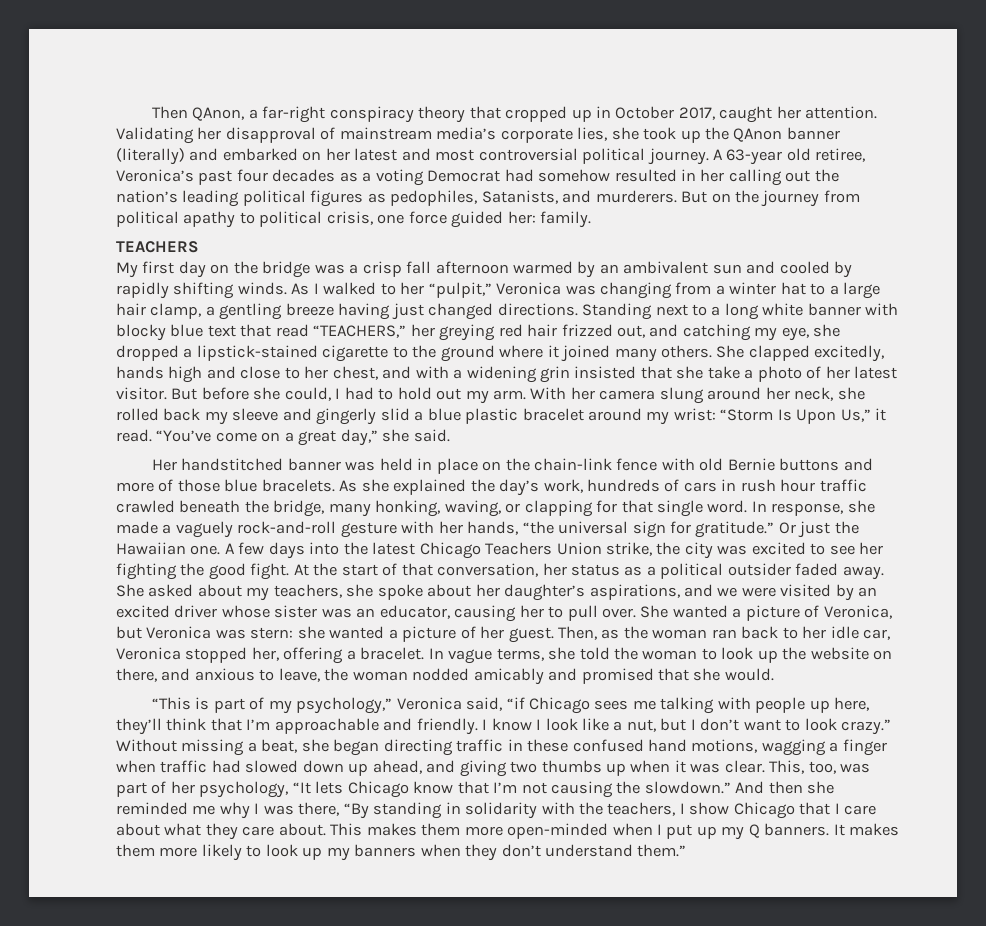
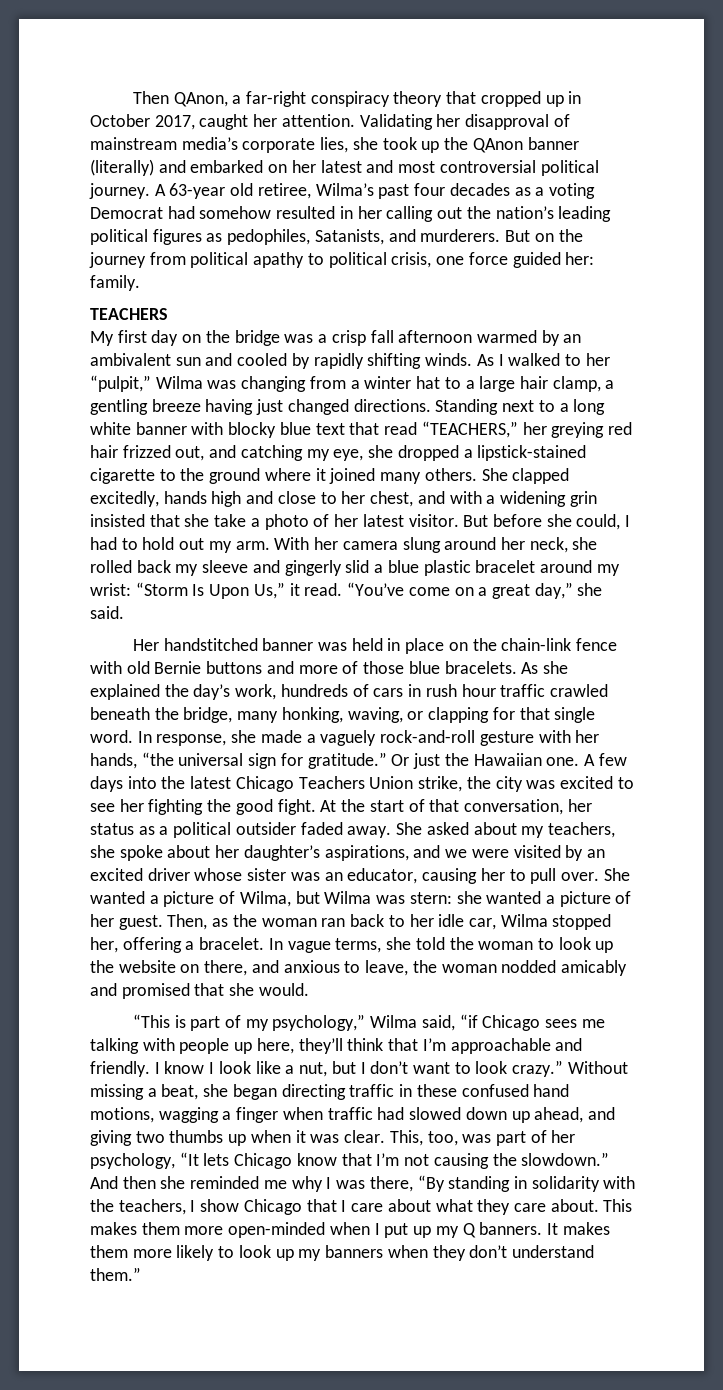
- A 63-year old retiree, Veronica’s past four decades as a voting Democrat had somehow resulted in her calling out the nation’s leading political figures as pedophiles, Satanists, and murderers.
+ A 63-year old retiree, Wilma’s past four decades as a voting Democrat had somehow resulted in her calling out the nation’s leading political figures as pedophiles, Satanists, and murderers.
- As I walked to her “pulpit,” Veronica was changing from a winter hat to a large hair clamp, a gentling breeze having just changed directions.
+ As I walked to her “pulpit,” Wilma was changing from a winter hat to a large hair clamp, a gentling breeze having just changed directions.
- She wanted a picture of Veronica, but Veronica was stern: she wanted a picture of her guest.
+ She wanted a picture of Wilma, but Wilma was stern: she wanted a picture of her guest.
- Then, as the woman ran back to her idle car, Veronica stopped her, offering a bracelet.
+ Then, as the woman ran back to her idle car, Wilma stopped her, offering a bracelet.
- “This is part of my psychology,” Veronica said, “if Chicago sees me talking with people up here, they’ll think that I’m approachable and friendly.
+ “This is part of my psychology,” Wilma said, “if Chicago sees me talking with people up here, they’ll think that I’m approachable and friendly.

